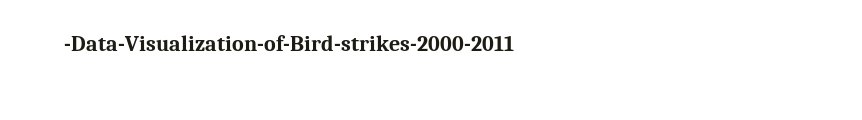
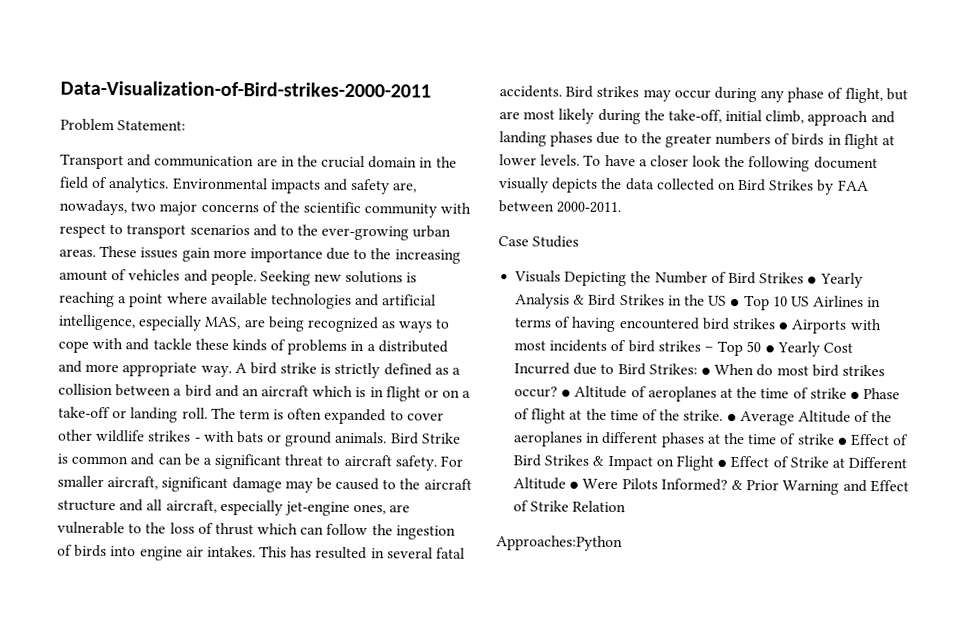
- -Data-Visualization-of-Bird-strikes-2000-2011
+ Data-Visualization-of-Bird-strikes-2000-2011
+ Problem Statement:
+ Transport and communication are in the crucial domain in the field of analytics. Environmental impacts and safety are, nowadays, two major concerns of the scientific community with respect to transport scenarios and to the ever-growing urban areas. These issues gain more importance due to the increasing amount of vehicles and people. Seeking new solutions is reaching a point where available technologies and artificial intelligence, especially MAS, are being recognized as ways to cope with and tackle these kinds of problems in a distributed and more appropriate way. A bird strike is strictly defined as a collision between a bird and an aircraft which is in flight or on a take-off or landing roll. The term is often expanded to cover other wildlife strikes - with bats or ground animals. Bird Strike is common and can be a significant threat to aircraft safety. For smaller aircraft, significant damage may be caused to the aircraft structure and all aircraft, especially jet-engine ones, are vulnerable to the loss of thrust which can follow the ingestion of birds into engine air intakes. This has resulted in several fatal accidents. Bird strikes may occur during any phase of flight, but are most likely during the take-off, initial climb, approach and landing phases due to the greater numbers of birds in flight at lower levels. To have a closer look the following document visually depicts the data collected on Bird Strikes by FAA between 2000-2011.
+ Case Studies
+ Visuals Depicting the Number of Bird Strikes ● Yearly Analysis & Bird Strikes in the US ● Top 10 US Airlines in terms of having encountered bird strikes ● Airports with most incidents of bird strikes – Top 50 ● Yearly Cost Incurred due to Bird Strikes: ● When do most bird strikes occur? ● Altitude of aeroplanes at the time of strike ● Phase of flight at the time of the strike. ● Average Altitude of the aeroplanes in different phases at the time of strike ● Effect of Bird Strikes & Impact on Flight ● Effect of Strike at Different Altitude ● Were Pilots Informed? & Prior Warning and Effect of Strike Relation
+ Approaches:Python

